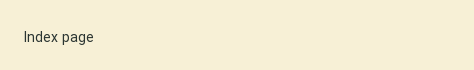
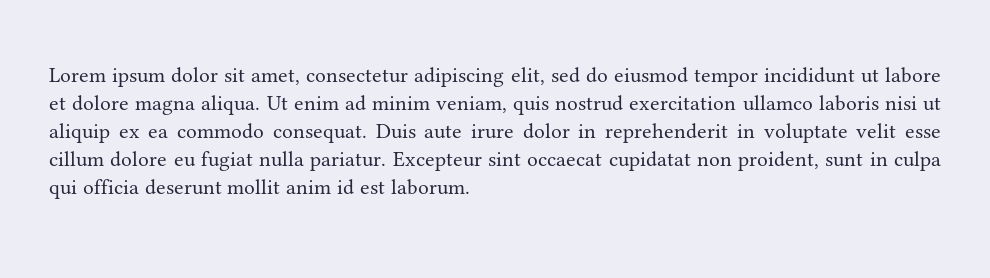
- Index page
+ Lorem ipsum dolor sit amet, consectetur adipiscing elit, sed do eiusmod tempor incididunt ut labore et dolore magna aliqua. Ut enim ad minim veniam, quis nostrud exercitation ullamco laboris nisi ut aliquip ex ea commodo consequat. Duis aute irure dolor in reprehenderit in voluptate velit esse cillum dolore eu fugiat nulla pariatur. Excepteur sint occaecat cupidatat non proident, sunt in culpa qui officia deserunt mollit anim id est laborum.

